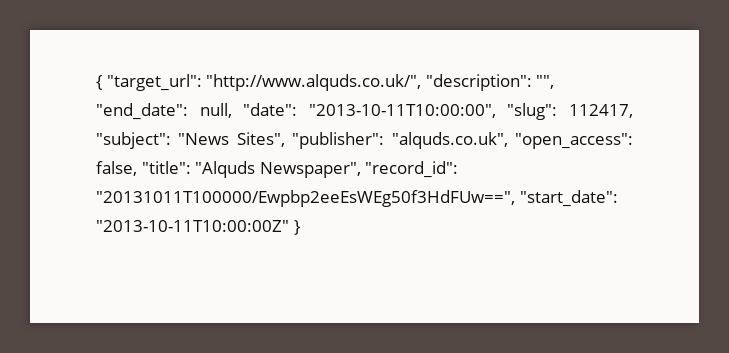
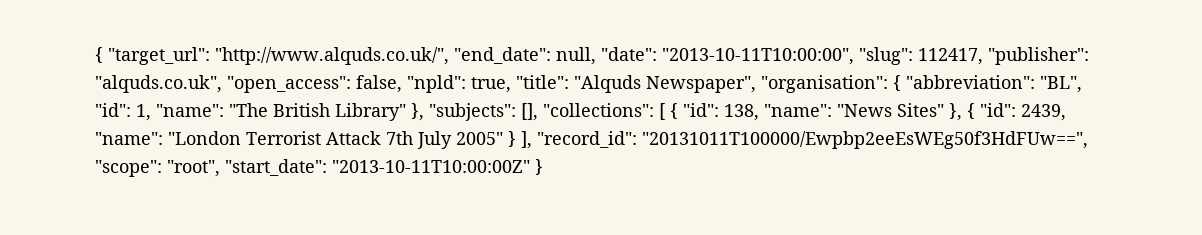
- { "target_url": "http://www.alquds.co.uk/", "description": "", "end_date": null, "date": "2013-10-11T10:00:00", "slug": 112417, "subject": "News Sites", "publisher": "alquds.co.uk", "open_access": false, "title": "Alquds Newspaper", "record_id": "20131011T100000/Ewpbp2eeEsWEg50f3HdFUw==", "start_date": "2013-10-11T10:00:00Z" }
+ { "target_url": "http://www.alquds.co.uk/", "end_date": null, "date": "2013-10-11T10:00:00", "slug": 112417, "publisher": "alquds.co.uk", "open_access": false, "npld": true, "title": "Alquds Newspaper", "organisation": { "abbreviation": "BL", "id": 1, "name": "The British Library" }, "subjects": [], "collections": [ { "id": 138, "name": "News Sites" }, { "id": 2439, "name": "London Terrorist Attack 7th July 2005" } ], "record_id": "20131011T100000/Ewpbp2eeEsWEg50f3HdFUw==", "scope": "root", "start_date": "2013-10-11T10:00:00Z" }

